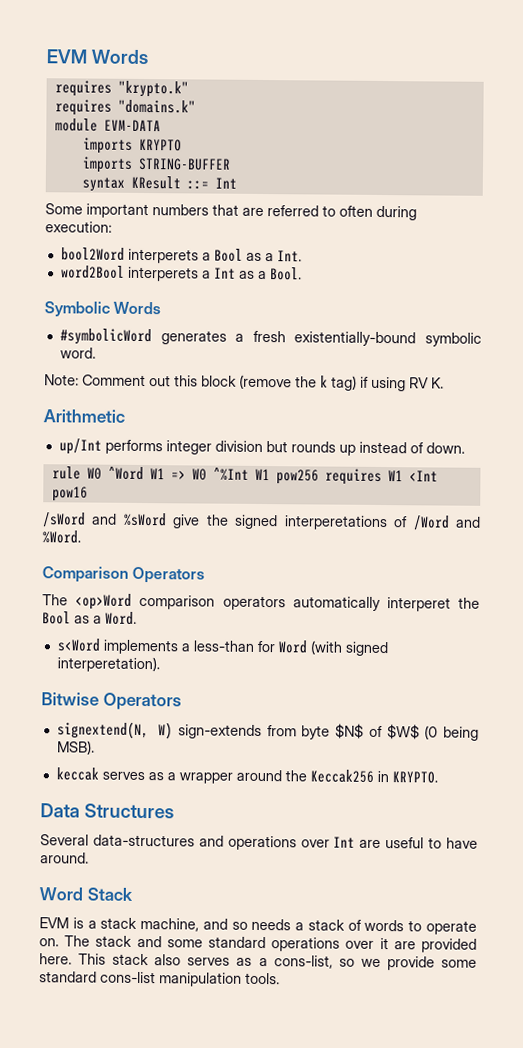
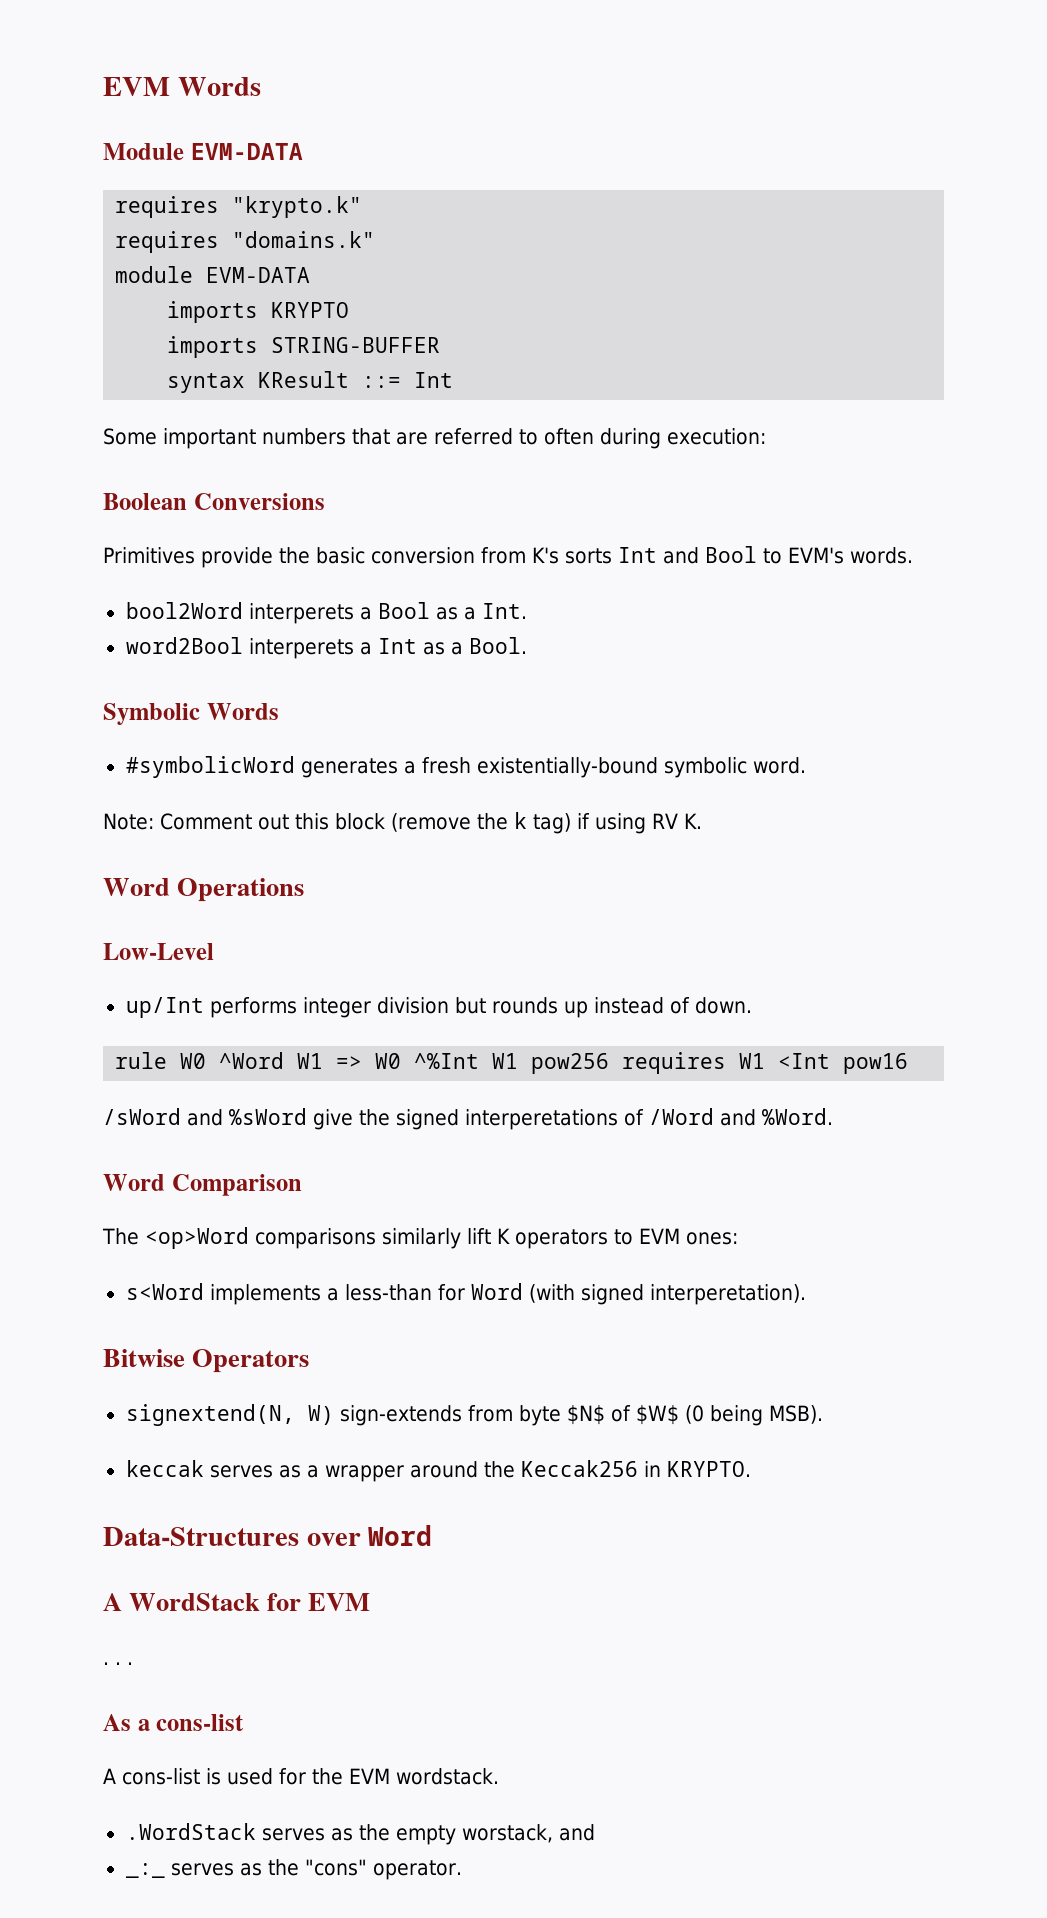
+ Module EVM-DATA
+ Boolean Conversions
+ Primitives provide the basic conversion from K's sorts Int and Bool to EVM's words.
- Arithmetic
+ Word Operations
+ Low-Level
- Comparison Operators
+ Word Comparison
- The <op>Word comparison operators automatically interperet the Bool as a Word.
+ The <op>Word comparisons similarly lift K operators to EVM ones:
- Data Structures
- Several data-structures and operations over Int are useful to have around.
- Word Stack
- EVM is a stack machine, and so needs a stack of words to operate on. The stack and some standard operations over it are provided here. This stack also serves as a cons-list, so we provide some standard cons-list manipulation tools.
+ Data-Structures over Word
+ A WordStack for EVM
+ . . .
+ As a cons-list
+ A cons-list is used for the EVM wordstack.
+ .WordStack serves as the empty worstack, and
+ _:_ serves as the "cons" operator.

